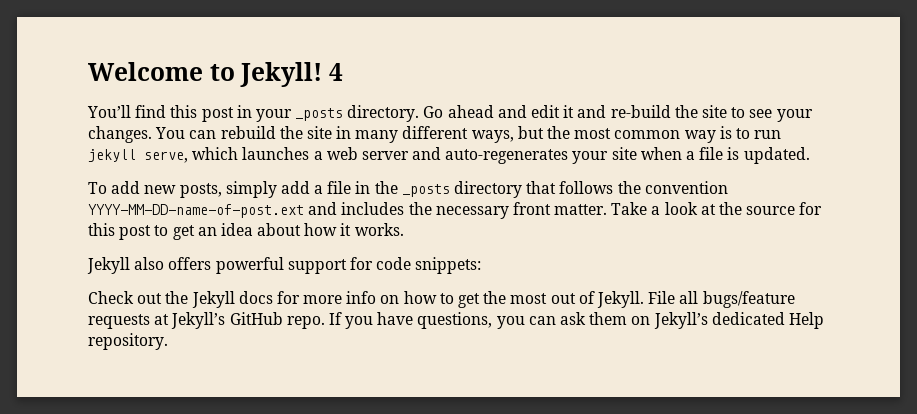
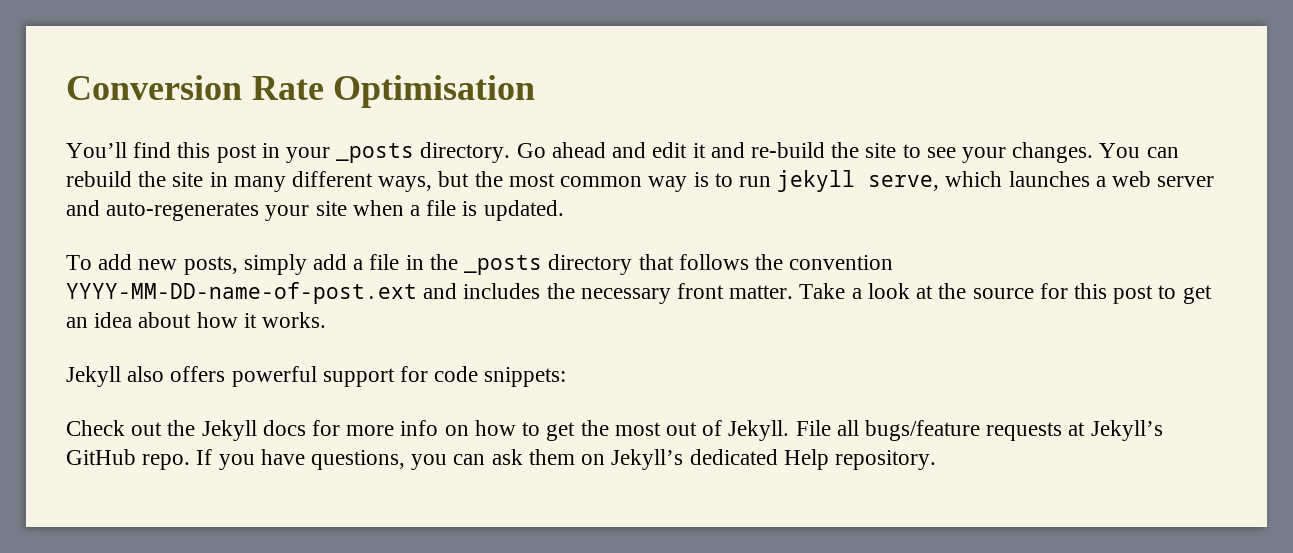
- Welcome to Jekyll! 4
+ Conversion Rate Optimisation

